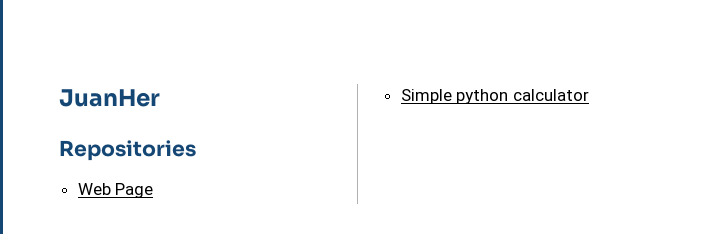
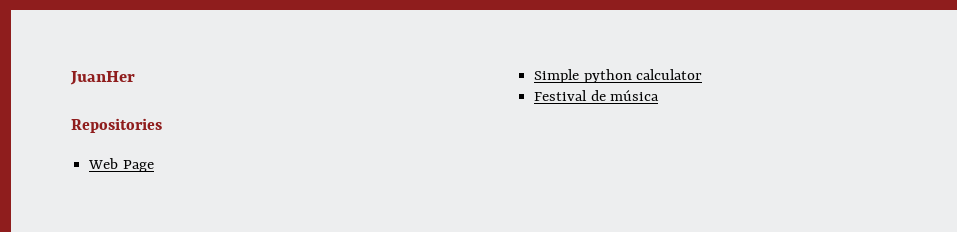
+ Festival de música

